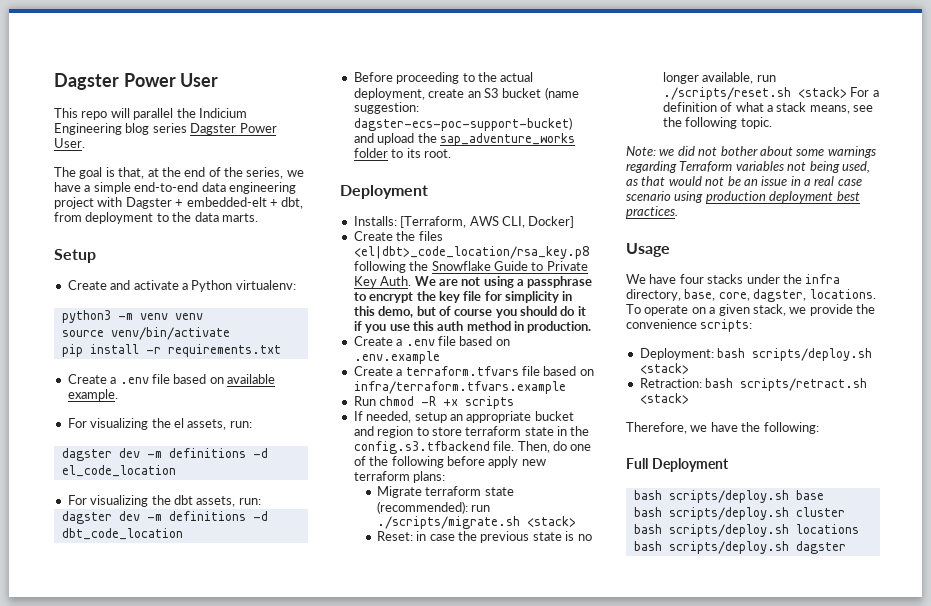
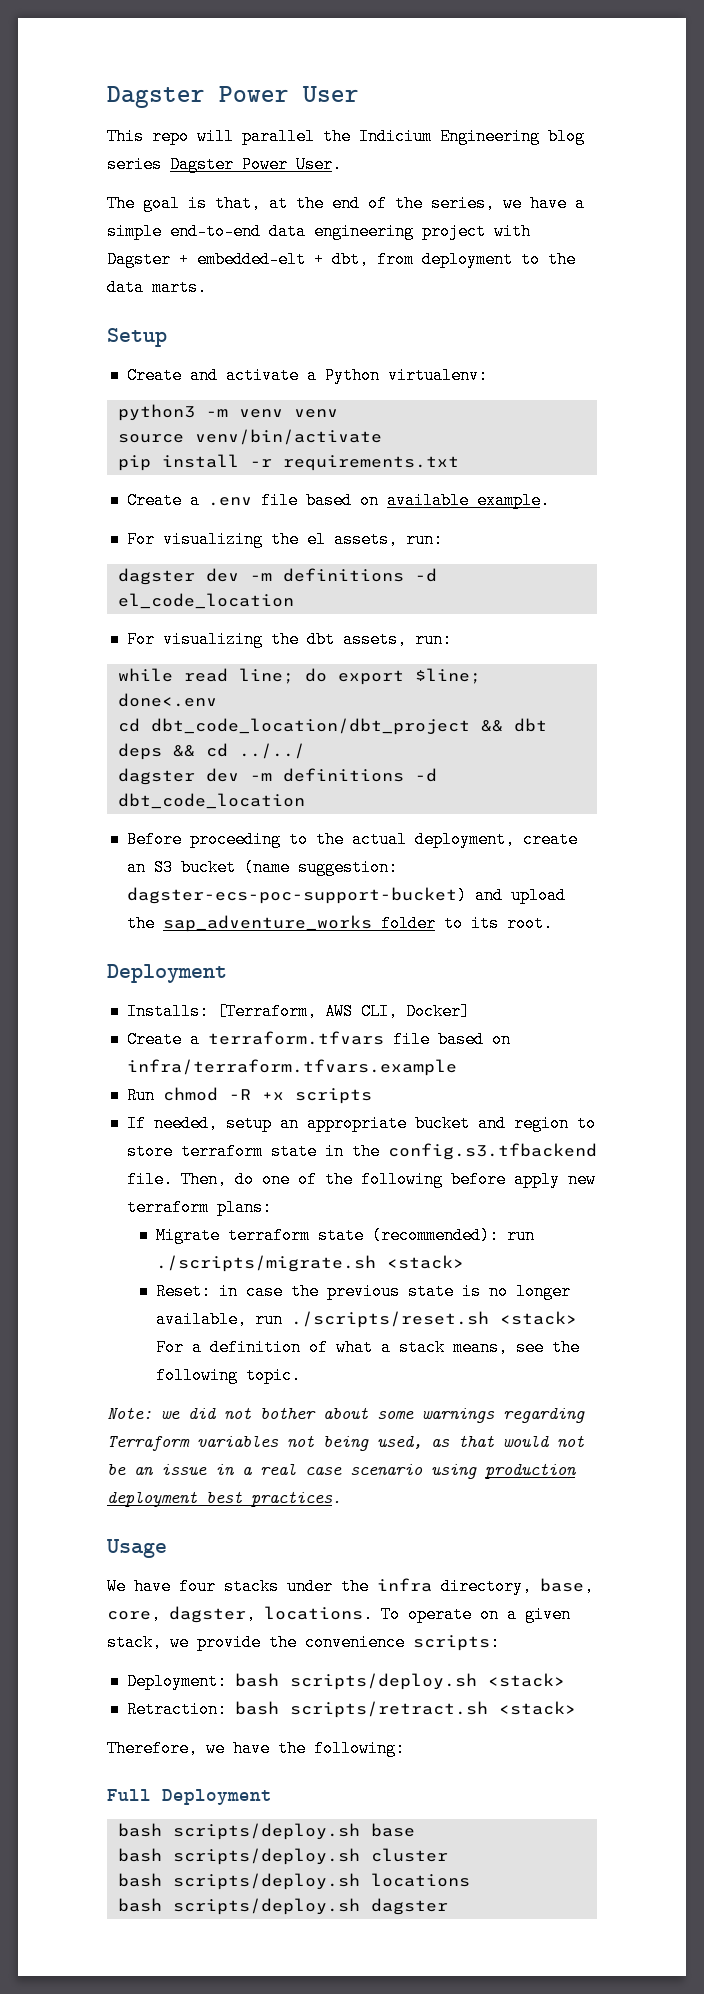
+ while read line; do export $line; done<.env
+ cd dbt_code_location/dbt_project && dbt deps && cd ../../
- Create the files <el|dbt>_code_location/rsa_key.p8 following the Snowflake Guide to Private Key Auth. We are not using a passphrase to encrypt the key file for simplicity in this demo, but of course you should do it if you use this auth method in production.
- Create a .env file based on .env.example

